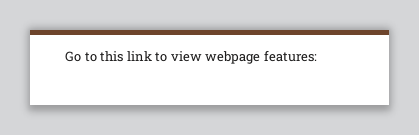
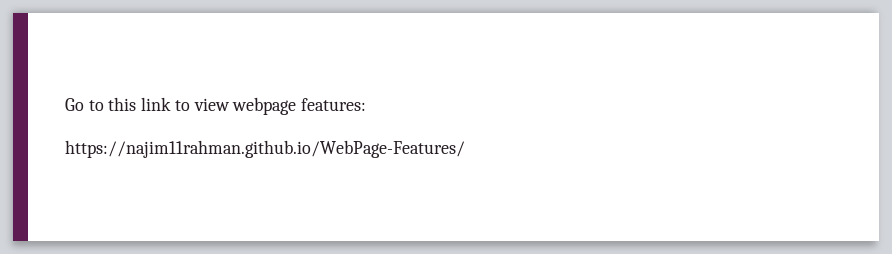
+ https://najim11rahman.github.io/WebPage-Features/

